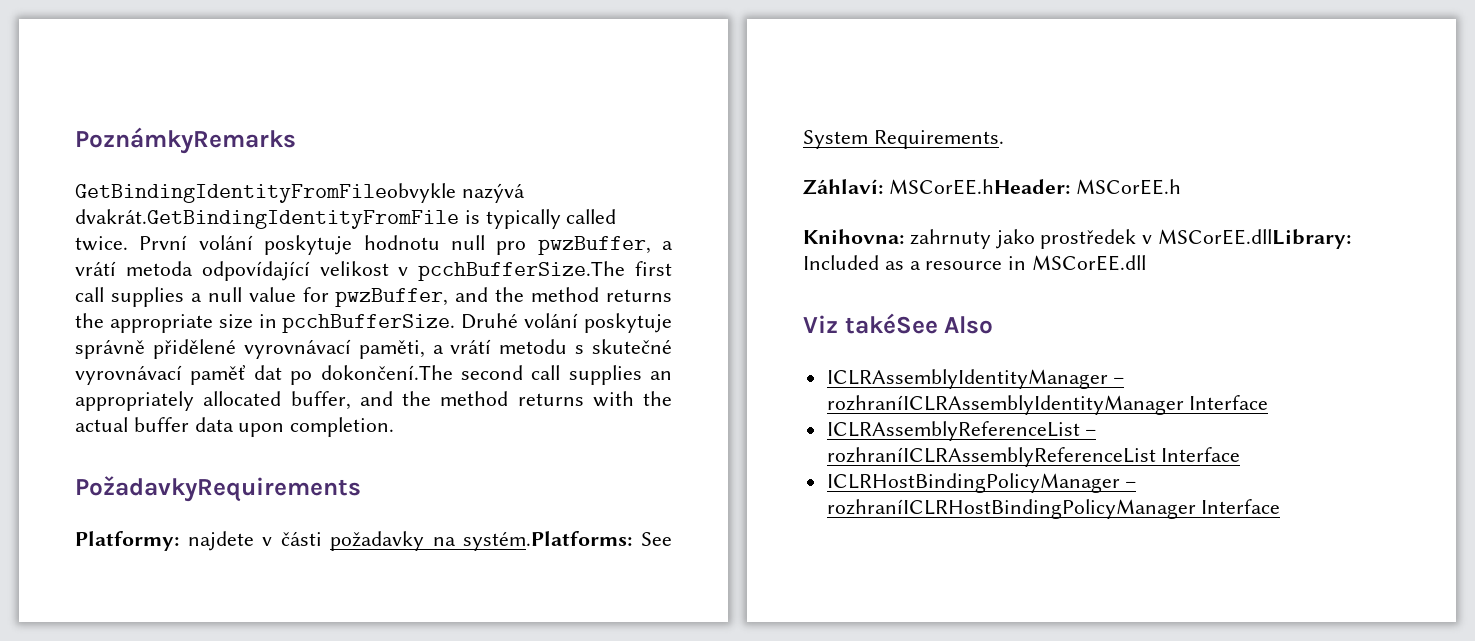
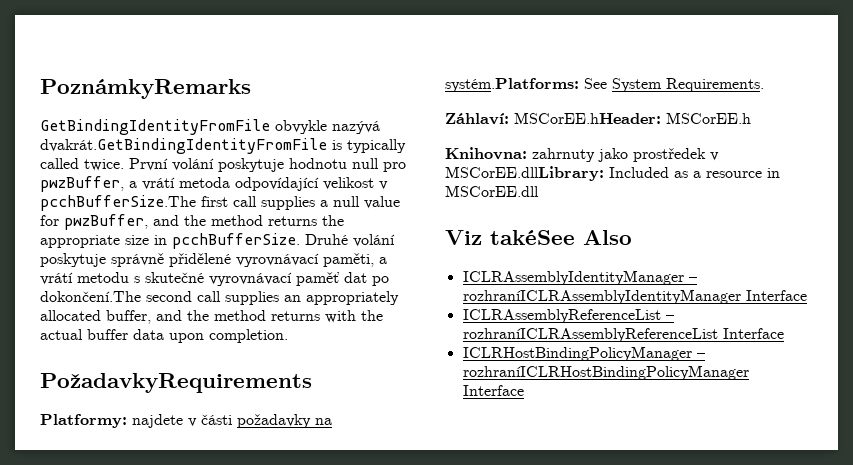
- GetBindingIdentityFromFileobvykle nazývá dvakrát.GetBindingIdentityFromFile is typically called twice.
+ GetBindingIdentityFromFile obvykle nazývá dvakrát.GetBindingIdentityFromFile is typically called twice.

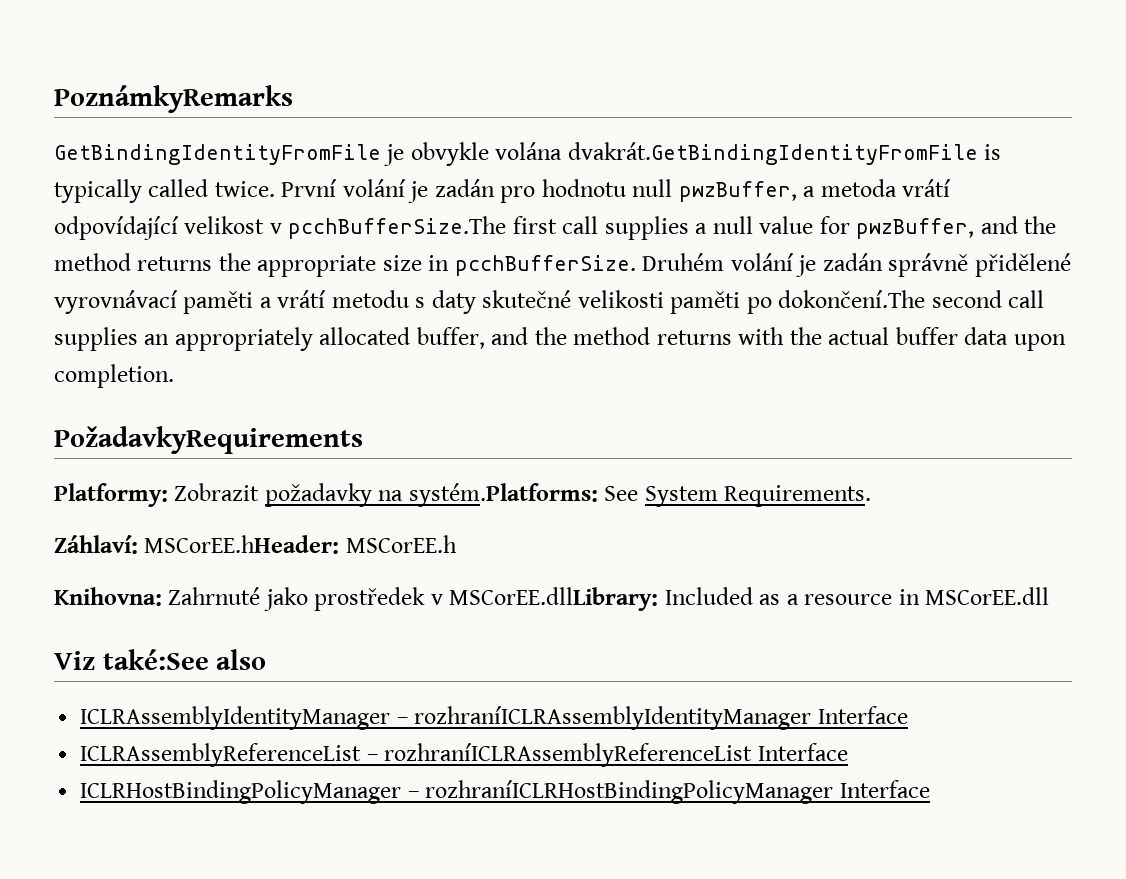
- GetBindingIdentityFromFile obvykle nazývá dvakrát.GetBindingIdentityFromFile is typically called twice.
+ GetBindingIdentityFromFile je obvykle volána dvakrát.GetBindingIdentityFromFile is typically called twice.
- První volání poskytuje hodnotu null pro pwzBuffer, a vrátí metoda odpovídající velikost v pcchBufferSize.The first call supplies a null value for pwzBuffer, and the method returns the appropriate size in pcchBufferSize.
+ První volání je zadán pro hodnotu null pwzBuffer, a metoda vrátí odpovídající velikost v pcchBufferSize.The first call supplies a null value for pwzBuffer, and the method returns the appropriate size in pcchBufferSize.
- Druhé volání poskytuje správně přidělené vyrovnávací paměti, a vrátí metodu s skutečné vyrovnávací paměť dat po dokončení.The second call supplies an appropriately allocated buffer, and the method returns with the actual buffer data upon completion.
+ Druhém volání je zadán správně přidělené vyrovnávací paměti a vrátí metodu s daty skutečné velikosti paměti po dokončení.The second call supplies an appropriately allocated buffer, and the method returns with the actual buffer data upon completion.
- Platformy: najdete v části požadavky na systém.Platforms: See System Requirements.
+ Platformy: Zobrazit požadavky na systém.Platforms: See System Requirements.
- Knihovna: zahrnuty jako prostředek v MSCorEE.dllLibrary: Included as a resource in MSCorEE.dll
+ Knihovna: Zahrnuté jako prostředek v MSCorEE.dllLibrary: Included as a resource in MSCorEE.dll
- Viz takéSee Also
+ Viz také:See also

